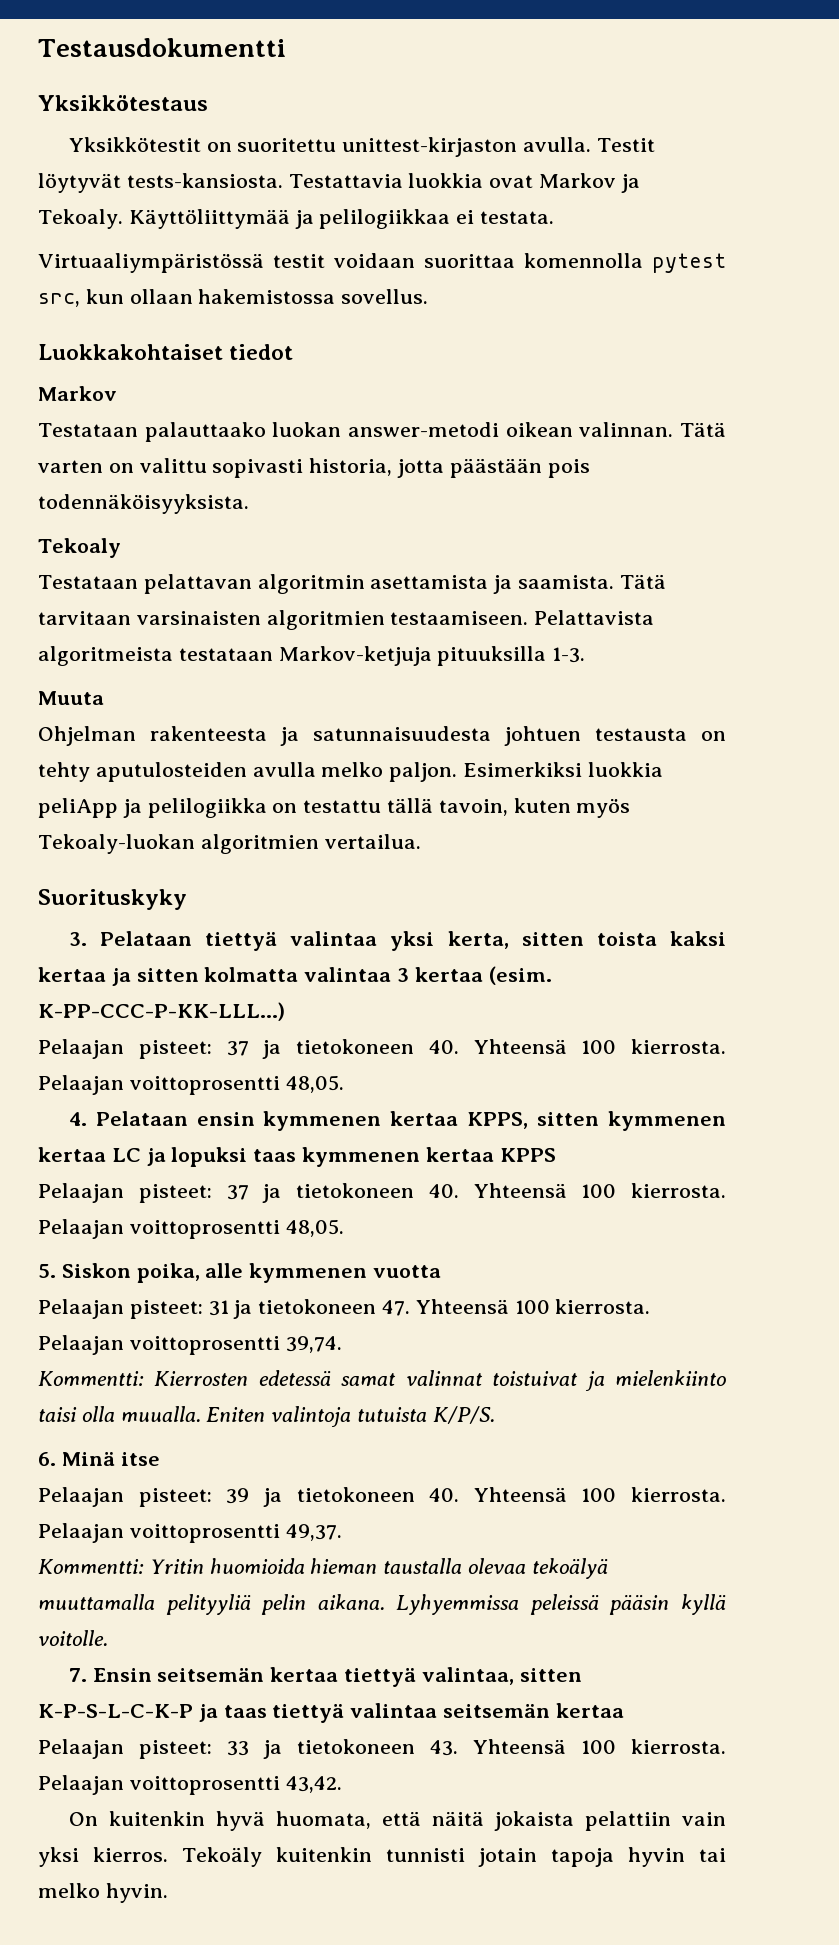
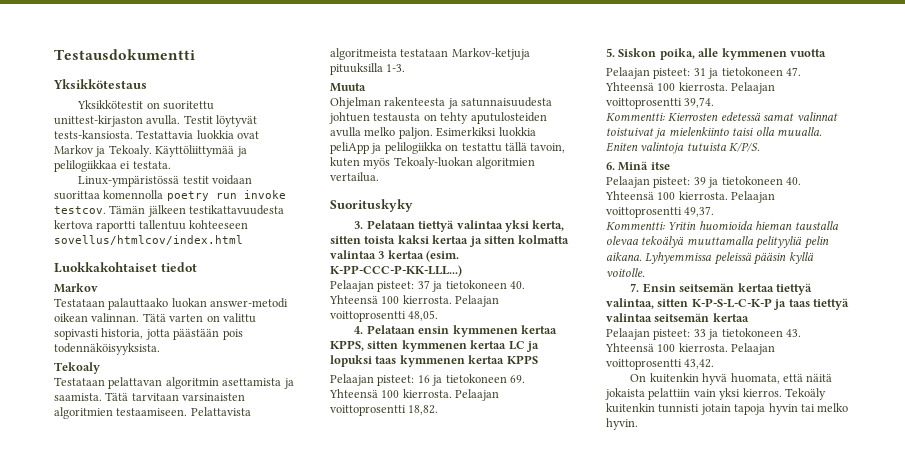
- Virtuaaliympäristössä testit voidaan suorittaa komennolla pytest src, kun ollaan hakemistossa sovellus.
+ Linux-ympäristössä testit voidaan suorittaa komennolla poetry run invoke testcov. Tämän jälkeen testikattavuudesta kertova raportti tallentuu kohteeseen sovellus/htmlcov/index.html
  4. Pelataan ensin kymmenen kertaa KPPS, sitten kymmenen kertaa LC ja lopuksi taas kymmenen kertaa KPPS
- Pelaajan pisteet: 37 ja tietokoneen 40. Yhteensä 100 kierrosta. Pelaajan voittoprosentti 48,05.
+ Pelaajan pisteet: 16 ja tietokoneen 69. Yhteensä 100 kierrosta. Pelaajan voittoprosentti 18,82.

